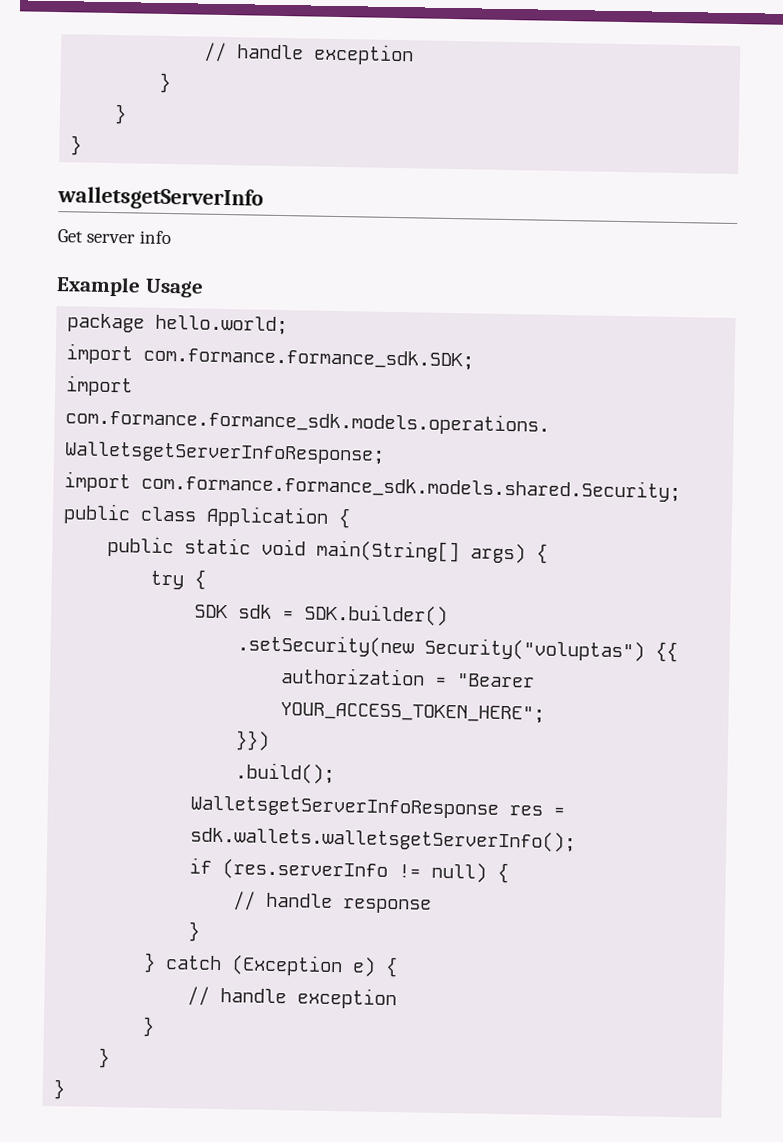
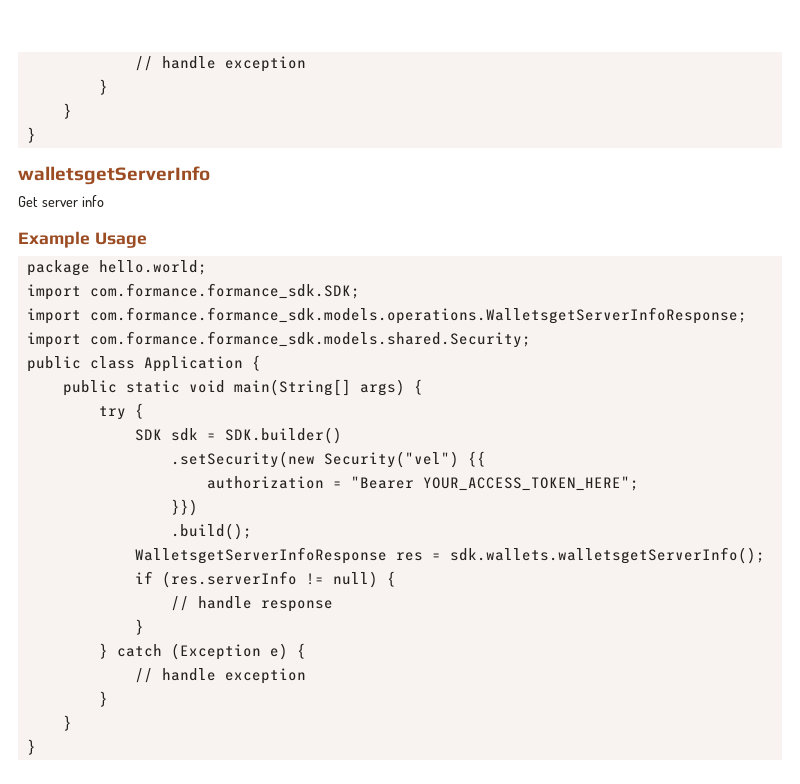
- .setSecurity(new Security("voluptas") {{
+ .setSecurity(new Security("vel") {{

